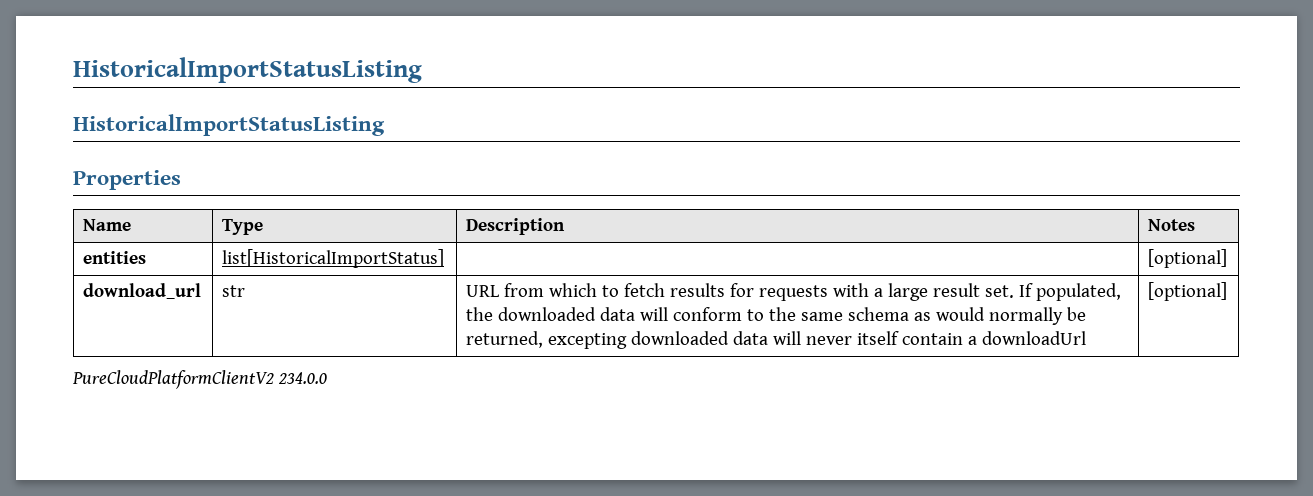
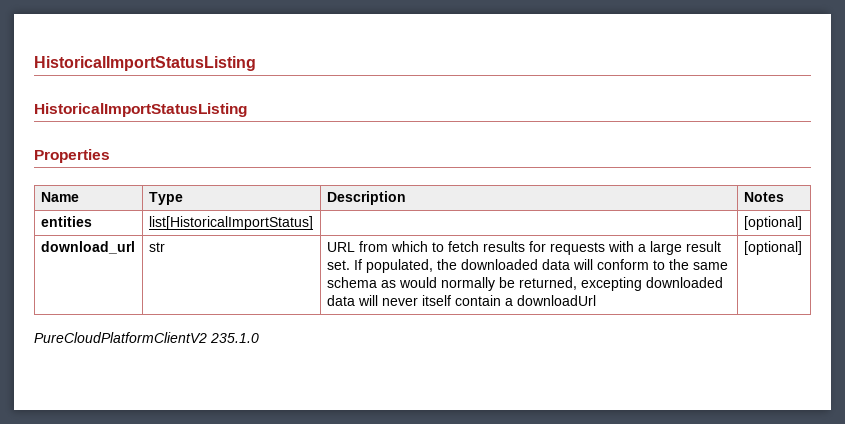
- PureCloudPlatformClientV2 234.0.0
+ PureCloudPlatformClientV2 235.1.0

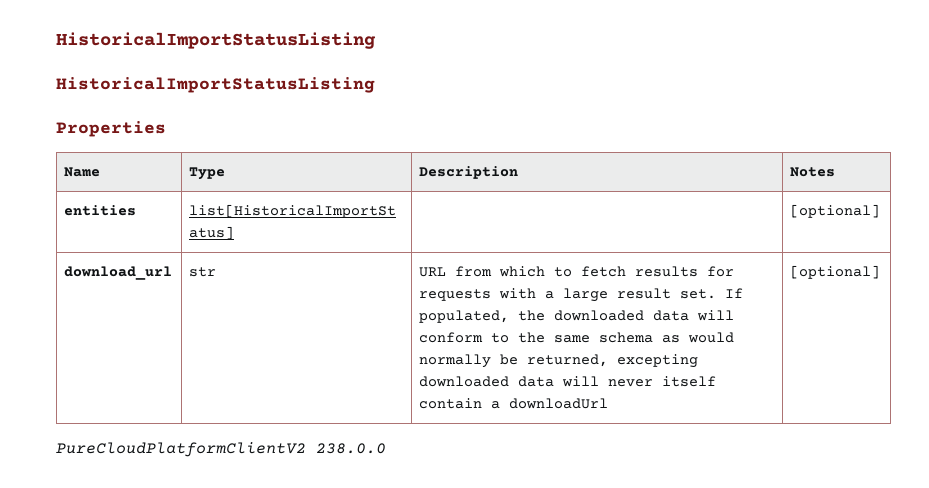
- PureCloudPlatformClientV2 235.1.0
+ PureCloudPlatformClientV2 238.0.0

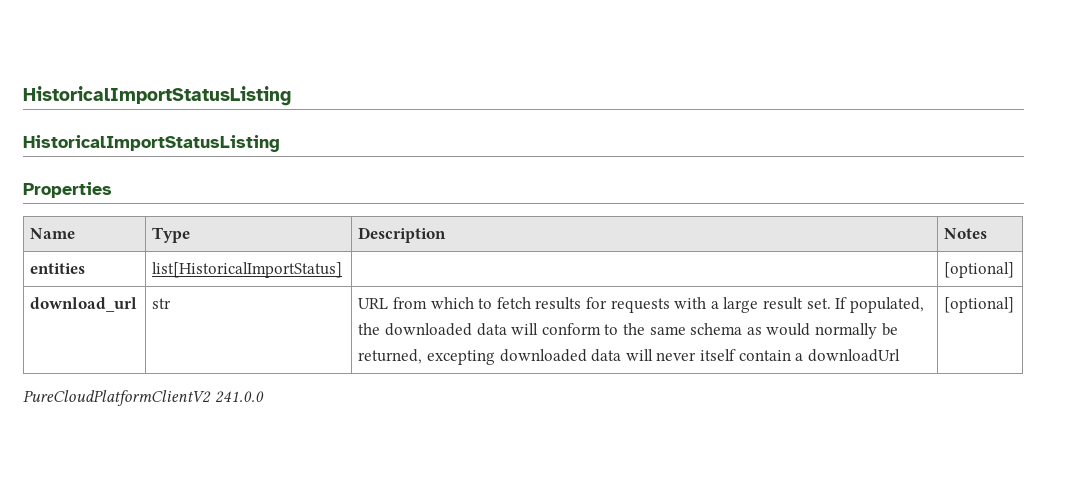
- PureCloudPlatformClientV2 238.0.0
+ PureCloudPlatformClientV2 241.0.0

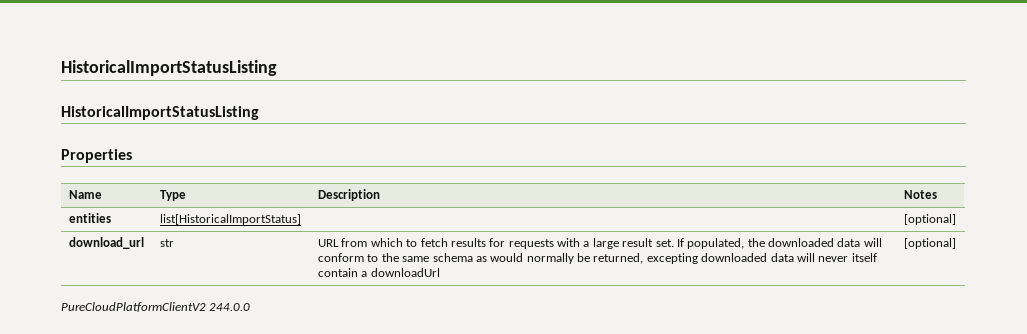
- PureCloudPlatformClientV2 241.0.0
+ PureCloudPlatformClientV2 244.0.0

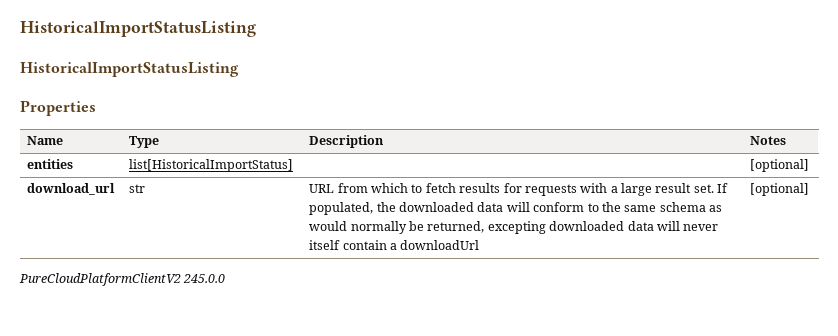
- PureCloudPlatformClientV2 244.0.0
+ PureCloudPlatformClientV2 245.0.0

